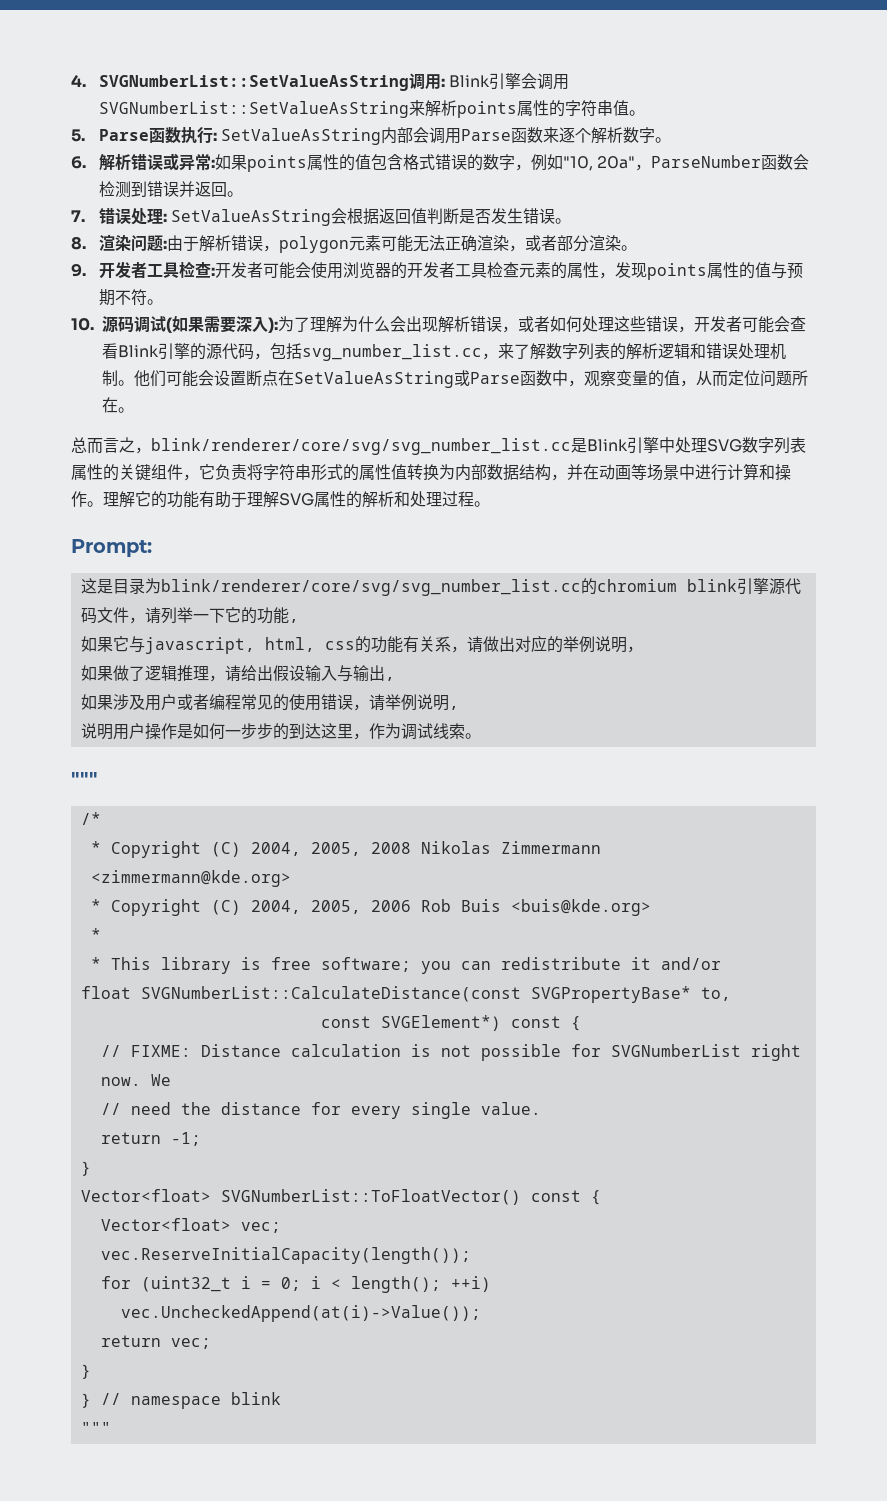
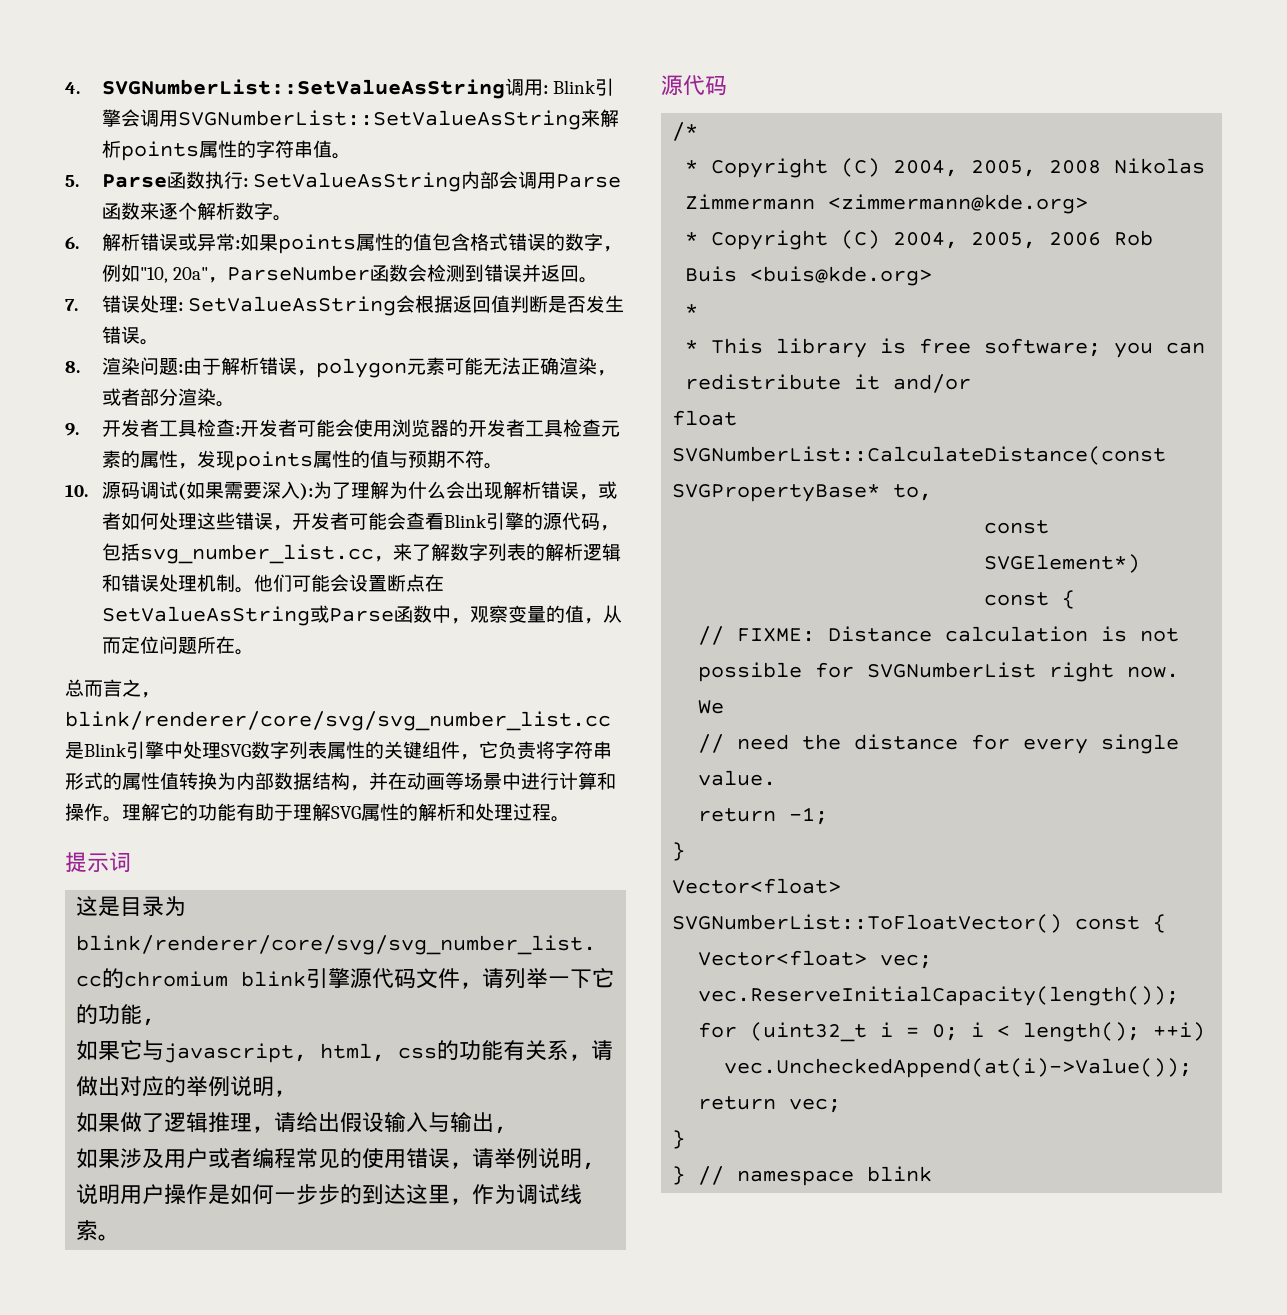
- Prompt:
+ 提示词
  说明用户操作是如何一步步的到达这里，作为调试线索。
- """
+ 源代码
  } // namespace blink
- """

